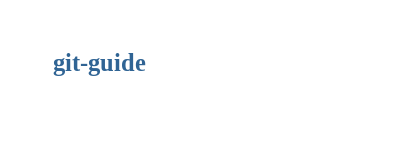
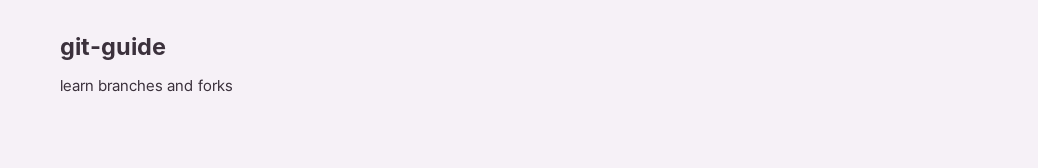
+ learn branches and forks

